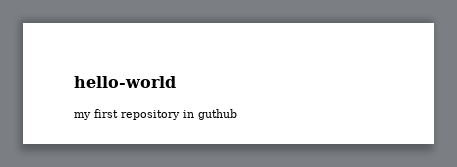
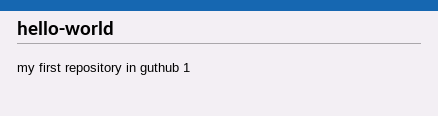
- my first repository in guthub
+ my first repository in guthub 1

